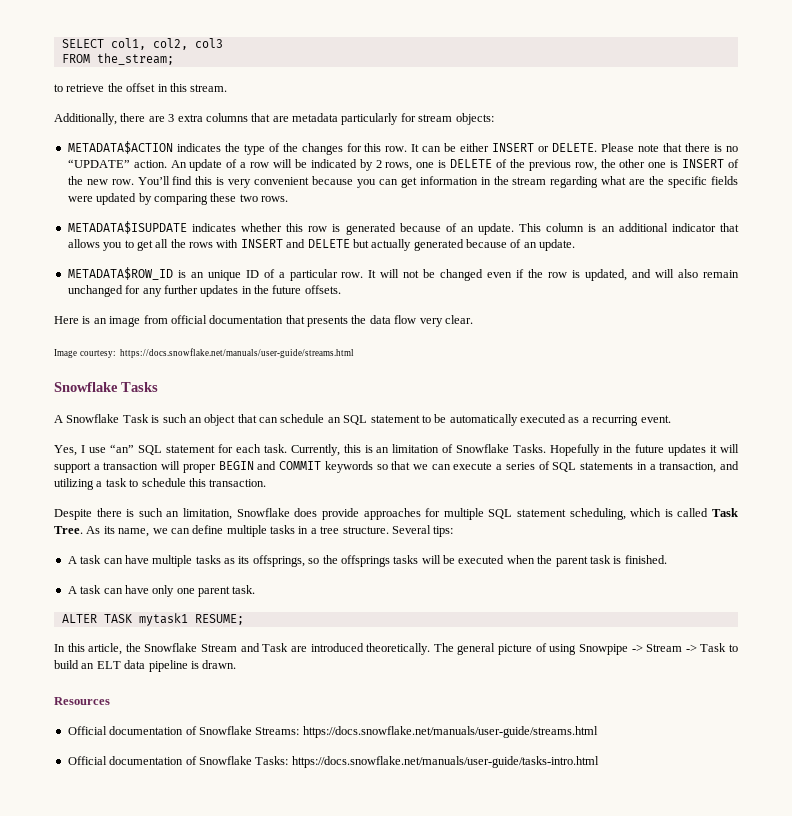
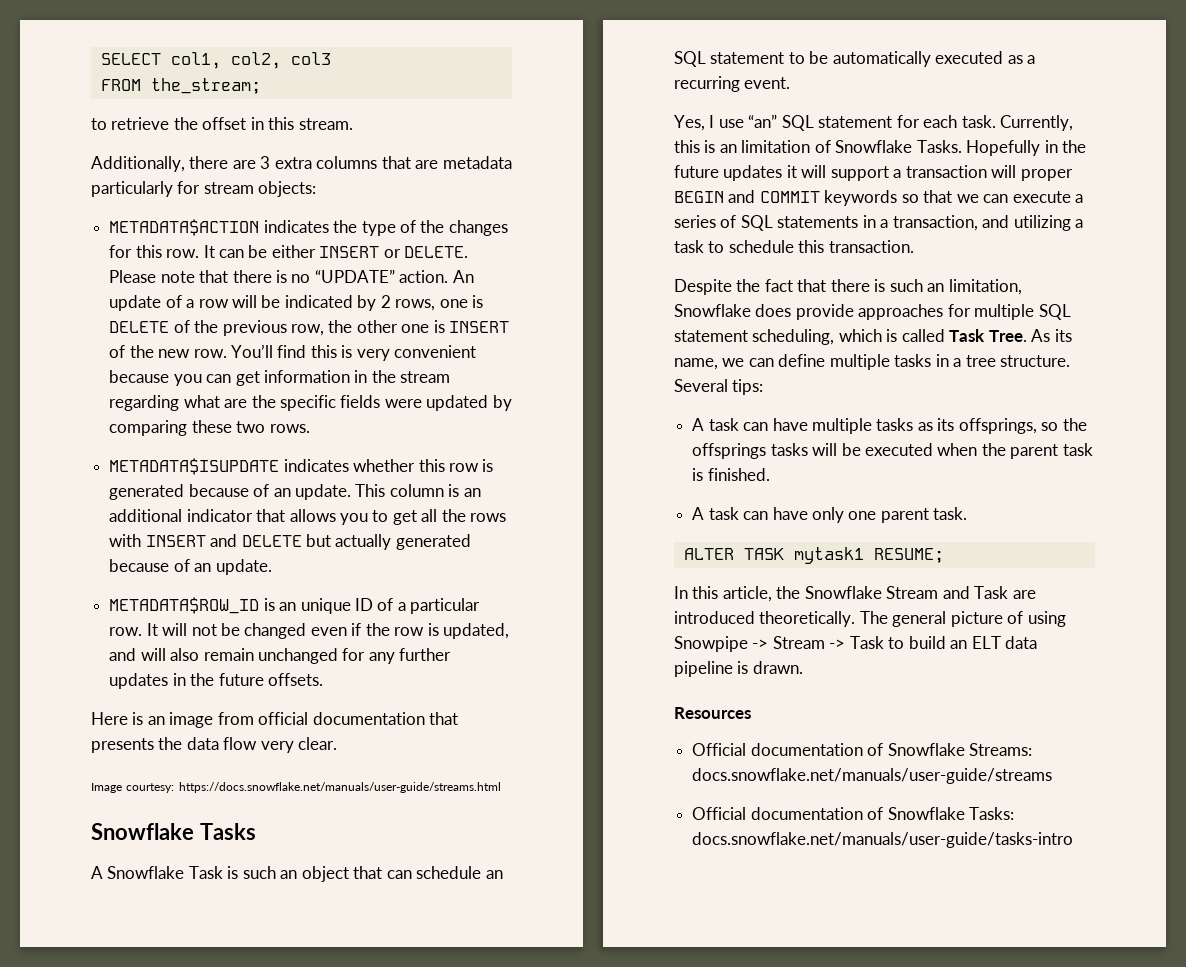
- Despite there is such an limitation, Snowflake does provide approaches for multiple SQL statement scheduling, which is called Task Tree.
+ Despite the fact that there is such an limitation, Snowflake does provide approaches for multiple SQL statement scheduling, which is called Task Tree.
- Official documentation of Snowflake Streams: https://docs.snowflake.net/manuals/user-guide/streams.html
+ Official documentation of Snowflake Streams: docs.snowflake.net/manuals/user-guide/streams
- Official documentation of Snowflake Tasks: https://docs.snowflake.net/manuals/user-guide/tasks-intro.html
+ Official documentation of Snowflake Tasks: docs.snowflake.net/manuals/user-guide/tasks-intro

